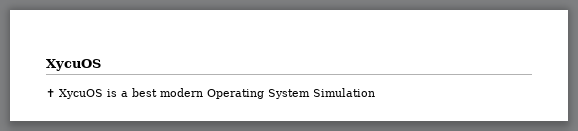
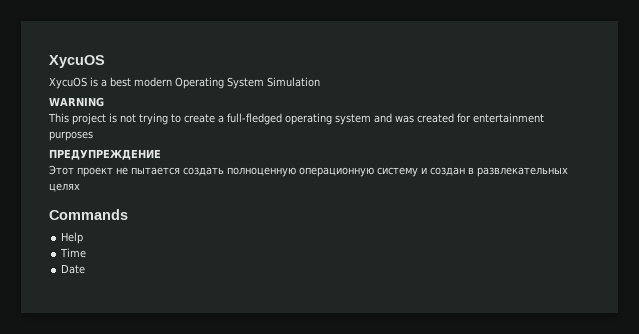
- ✝ XycuOS is a best modern Operating System Simulation
+ XycuOS is a best modern Operating System Simulation
+ WARNING
+ This project is not trying to create a full-fledged operating system and was created for entertainment purposes
+ ПРЕДУПРЕЖДЕНИЕ
+ Этот проект не пытается создать полноценную операционную систему и создан в развлекательных целях
+ Commands
+ Help
+ Time
+ Date

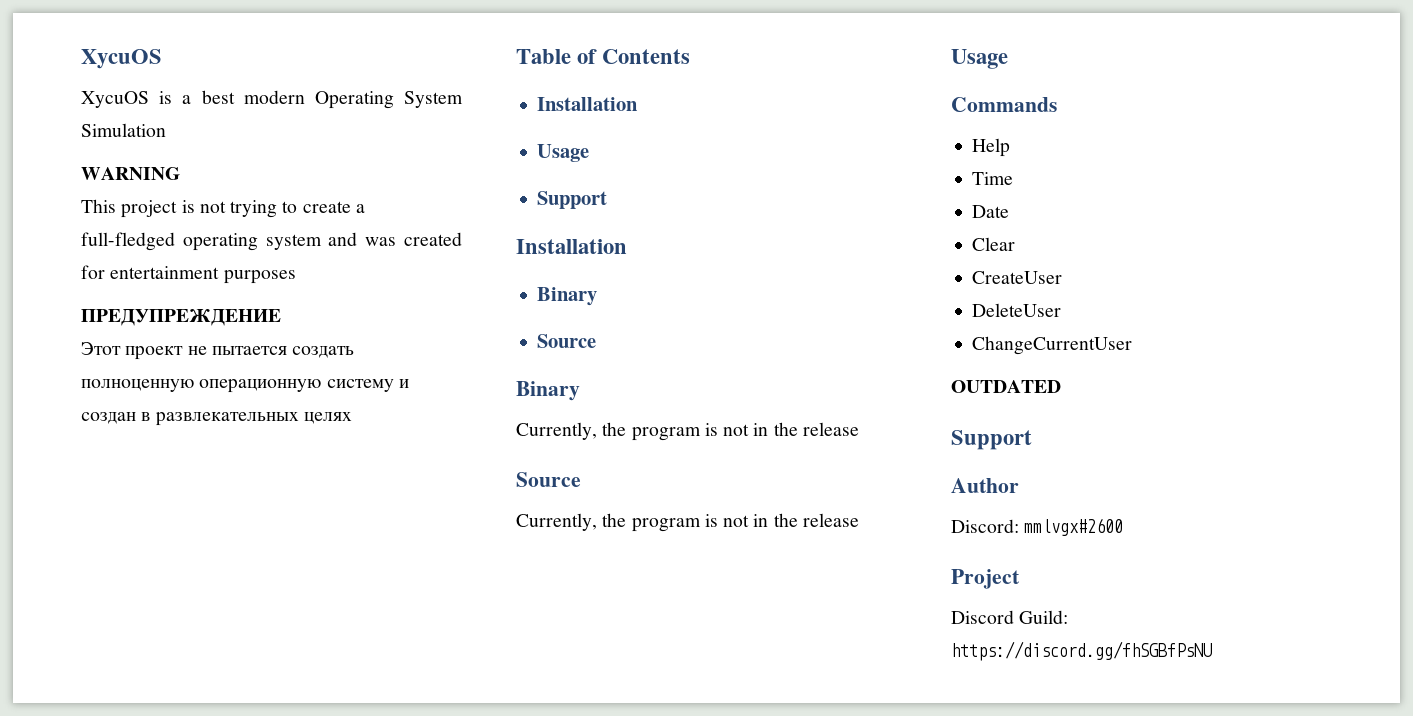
+ Table of Contents
+ Installation
+ Usage
+ Support
+ Installation
+ Binary
+ Source
+ Binary
+ Currently, the program is not in the release
+ Source
+ Currently, the program is not in the release
+ Usage
  Commands
  Help
  Time
  Date
+ Clear
+ CreateUser
+ DeleteUser
+ ChangeCurrentUser
+ OUTDATED
+ Support
+ Author
+ Discord: mmlvgx#2600
+ Project
+ Discord Guild: https://discord.gg/fhSGBfPsNU

